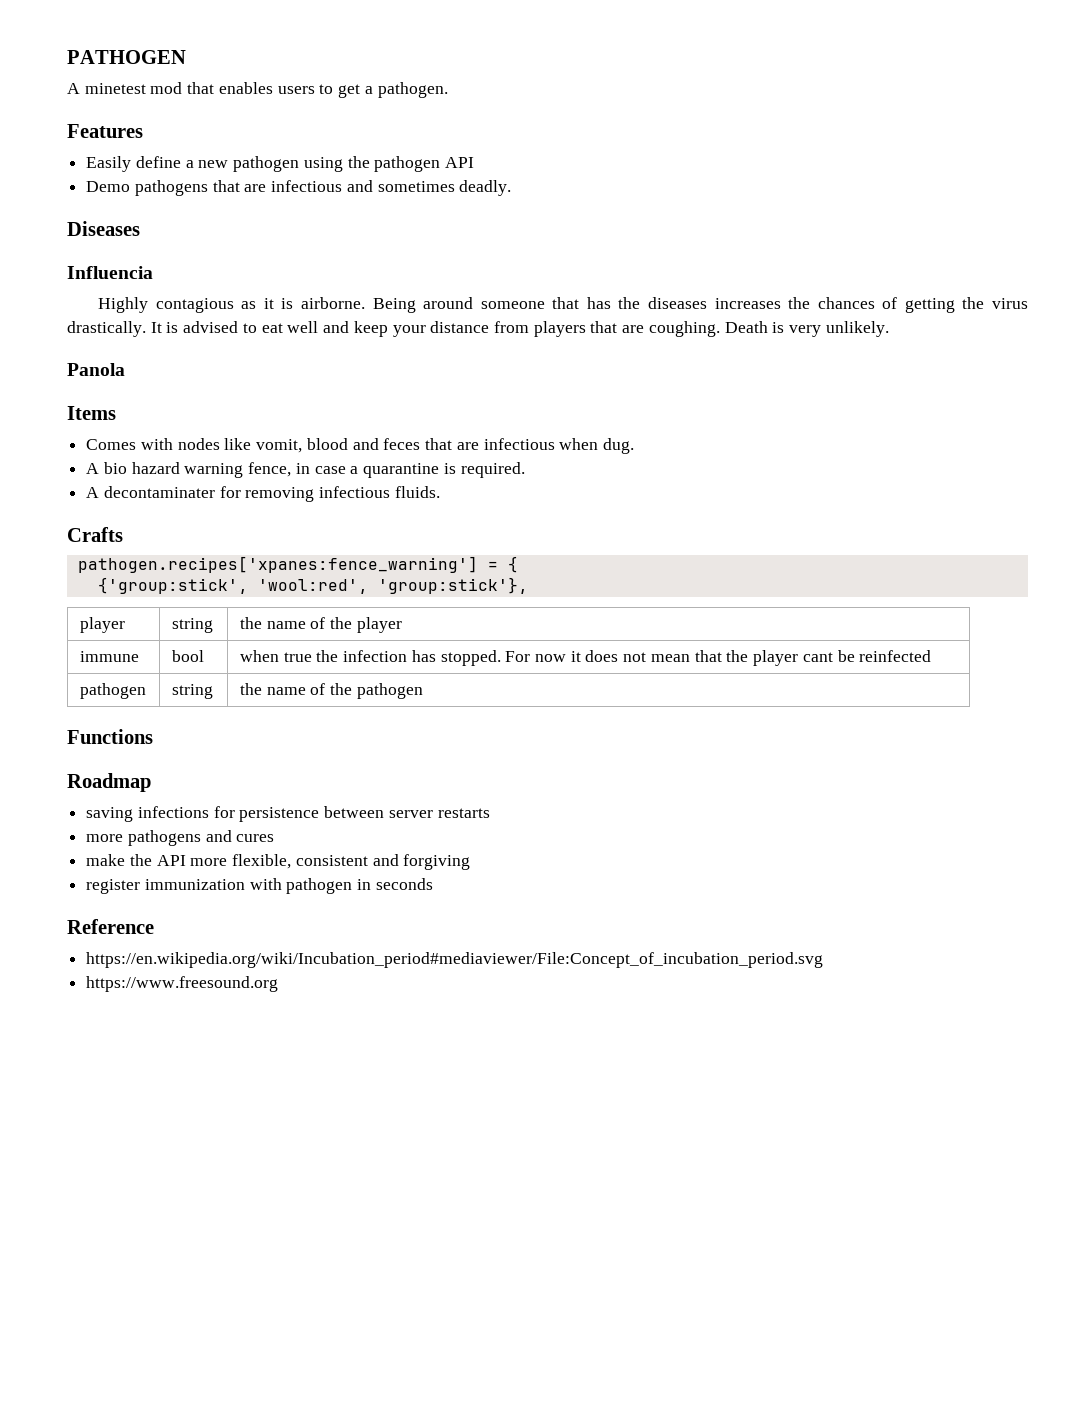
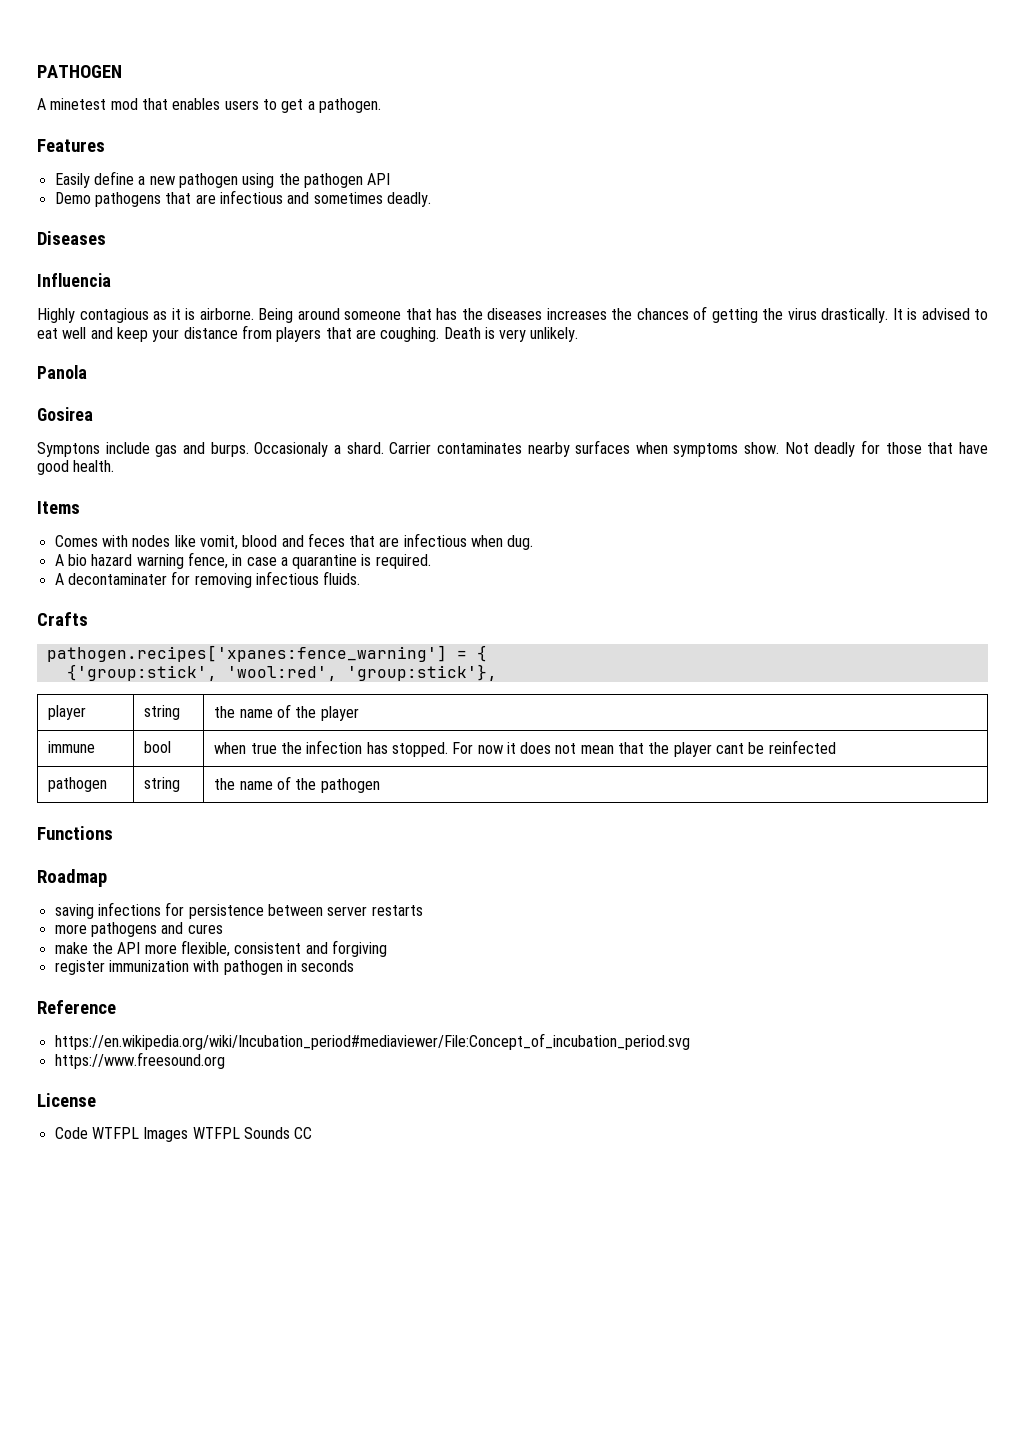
+ Gosirea
+ Symptons include gas and burps. Occasionaly a shard. Carrier contaminates nearby surfaces when symptoms show. Not deadly for those that have good health.
+ License
+ Code WTFPL Images WTFPL Sounds CC

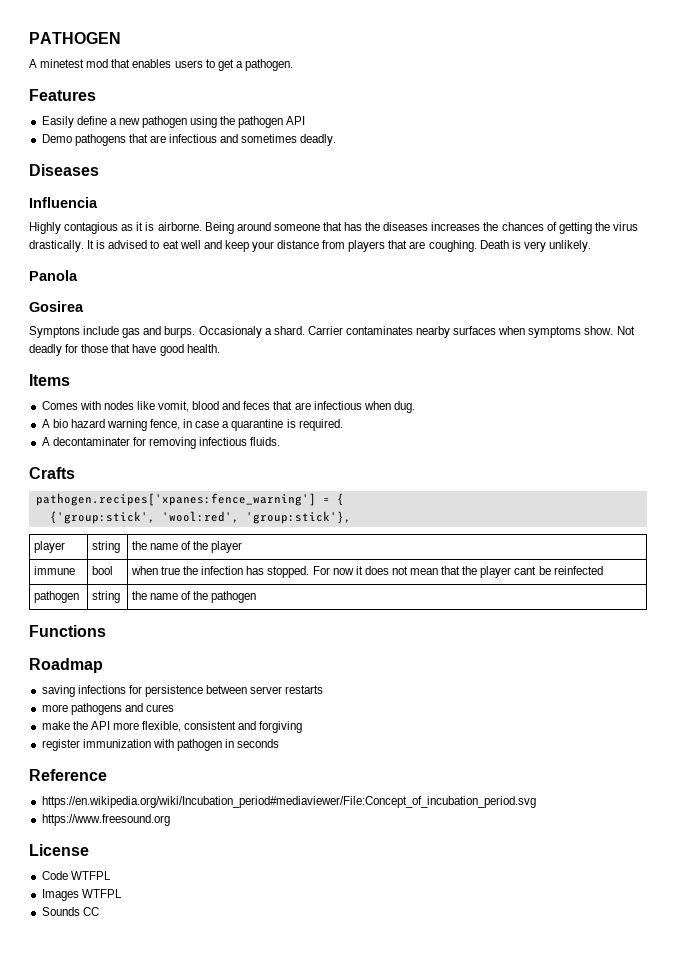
- Code WTFPL Images WTFPL Sounds CC
+ Code WTFPL
+ Images WTFPL
+ Sounds CC

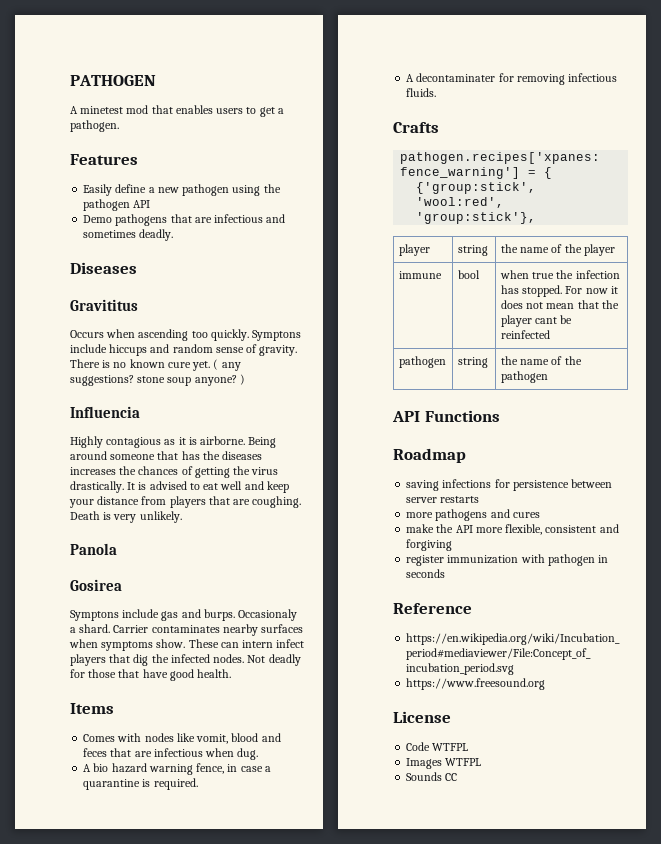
+ Gravititus
+ Occurs when ascending too quickly. Symptons include hiccups and random sense of gravity. There is no known cure yet. ( any suggestions? stone soup anyone? )
+ These can intern infect players that dig the infected nodes.
- Functions
+ API Functions

